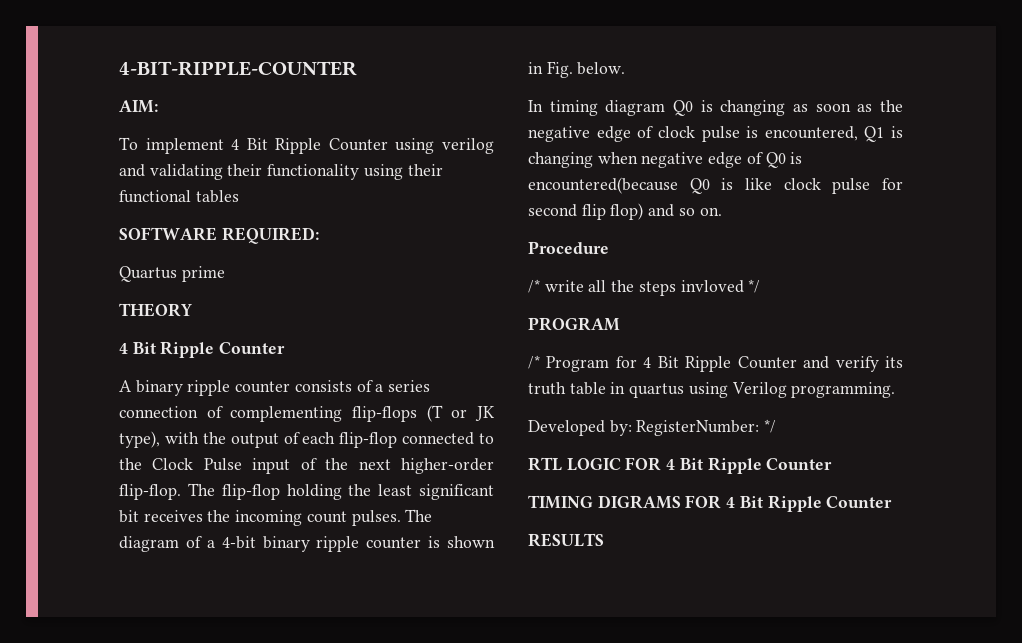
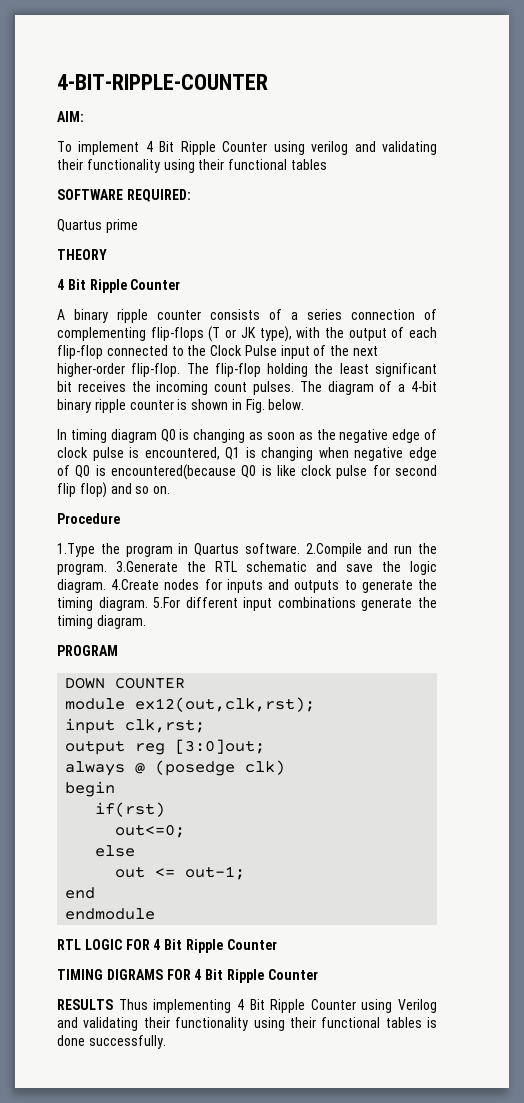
- /* write all the steps invloved */
+ 1.Type the program in Quartus software. 2.Compile and run the program. 3.Generate the RTL schematic and save the logic diagram. 4.Create nodes for inputs and outputs to generate the timing diagram. 5.For different input combinations generate the timing diagram.
  PROGRAM
- /* Program for 4 Bit Ripple Counter and verify its truth table in quartus using Verilog programming.
- Developed by: RegisterNumber: */
+ DOWN COUNTER
+ module ex12(out,clk,rst);
+ input clk,rst;
+ output reg [3:0]out;
+ always @ (posedge clk)
+ begin
+ if(rst)
+ out<=0;
+ else
+ out <= out-1;
+ end
+ endmodule
- RESULTS
+ RESULTS Thus implementing 4 Bit Ripple Counter using Verilog and validating their functionality using their functional tables is done successfully.

